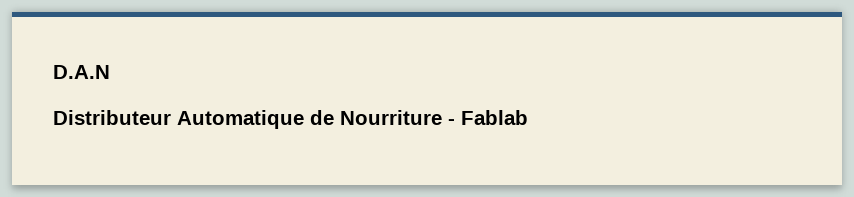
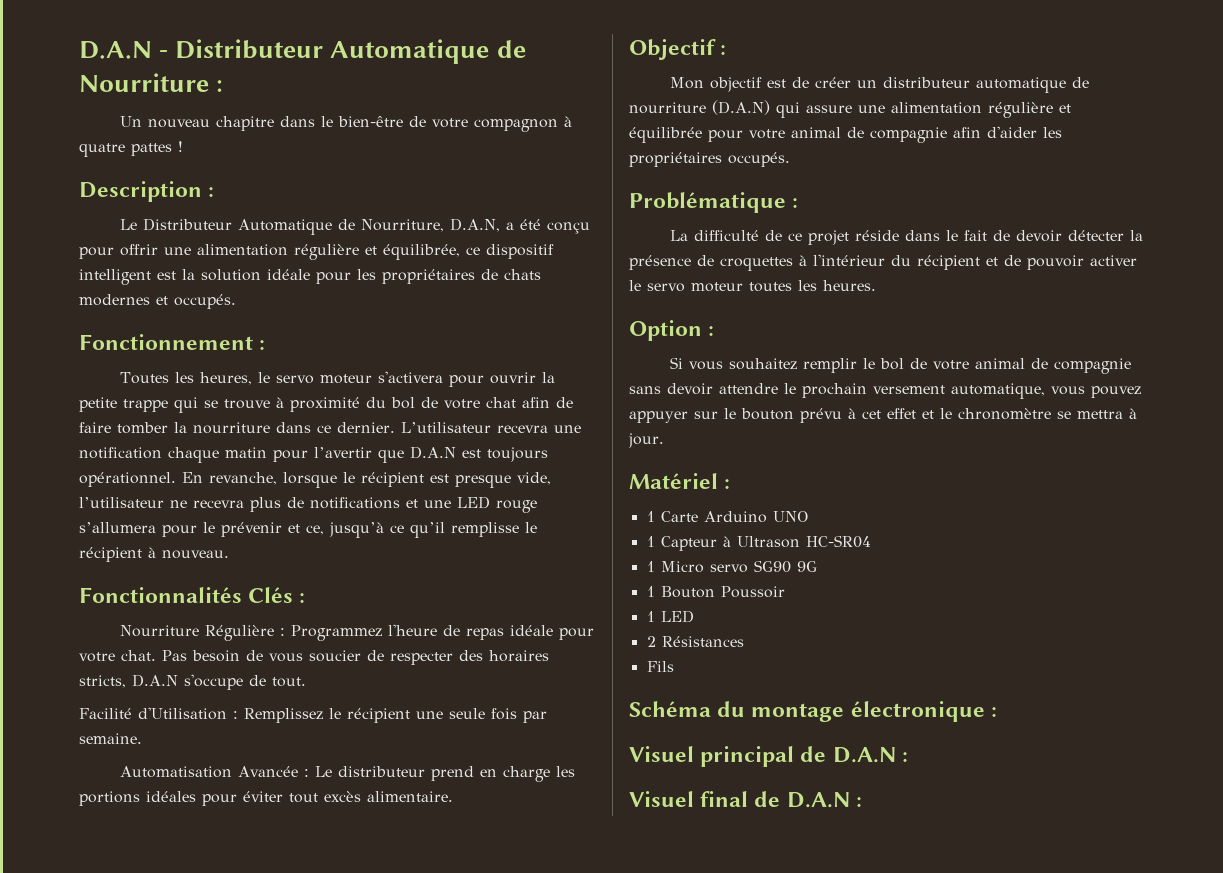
- D.A.N
- Distributeur Automatique de Nourriture - Fablab
+ D.A.N - Distributeur Automatique de Nourriture :
+ Un nouveau chapitre dans le bien-être de votre compagnon à quatre pattes !
+ Description :
+ Le Distributeur Automatique de Nourriture, D.A.N, a été conçu pour offrir une alimentation régulière et équilibrée, ce dispositif intelligent est la solution idéale pour les propriétaires de chats modernes et occupés.
+ Fonctionnement :
+ Toutes les heures, le servo moteur s'activera pour ouvrir la petite trappe qui se trouve à proximité du bol de votre chat afin de faire tomber la nourriture dans ce dernier. L’utilisateur recevra une notification chaque matin pour l’avertir que D.A.N est toujours opérationnel. En revanche, lorsque le récipient est presque vide, l’utilisateur ne recevra plus de notifications et une LED rouge s’allumera pour le prévenir et ce, jusqu’à ce qu’il remplisse le récipient à nouveau.
+ Fonctionnalités Clés :
+ Nourriture Régulière : Programmez l'heure de repas idéale pour votre chat. Pas besoin de vous soucier de respecter des horaires stricts, D.A.N s'occupe de tout.
+ Facilité d'Utilisation : Remplissez le récipient une seule fois par semaine.
+ Automatisation Avancée : Le distributeur prend en charge les portions idéales pour éviter tout excès alimentaire.
+ Objectif :
+ Mon objectif est de créer un distributeur automatique de nourriture (D.A.N) qui assure une alimentation régulière et équilibrée pour votre animal de compagnie afin d'aider les propriétaires occupés.
+ Problématique :
+ La difficulté de ce projet réside dans le fait de devoir détecter la présence de croquettes à l'intérieur du récipient et de pouvoir activer le servo moteur toutes les heures.
+ Option :
+ Si vous souhaitez remplir le bol de votre animal de compagnie sans devoir attendre le prochain versement automatique, vous pouvez appuyer sur le bouton prévu à cet effet et le chronomètre se mettra à jour.
+ Matériel :
+ 1 Carte Arduino UNO
+ 1 Capteur à Ultrason HC-SR04
+ 1 Micro servo SG90 9G
+ 1 Bouton Poussoir
+ 1 LED
+ 2 Résistances
+ Fils
+ Schéma du montage électronique :
+ Visuel principal de D.A.N :
+ Visuel final de D.A.N :

